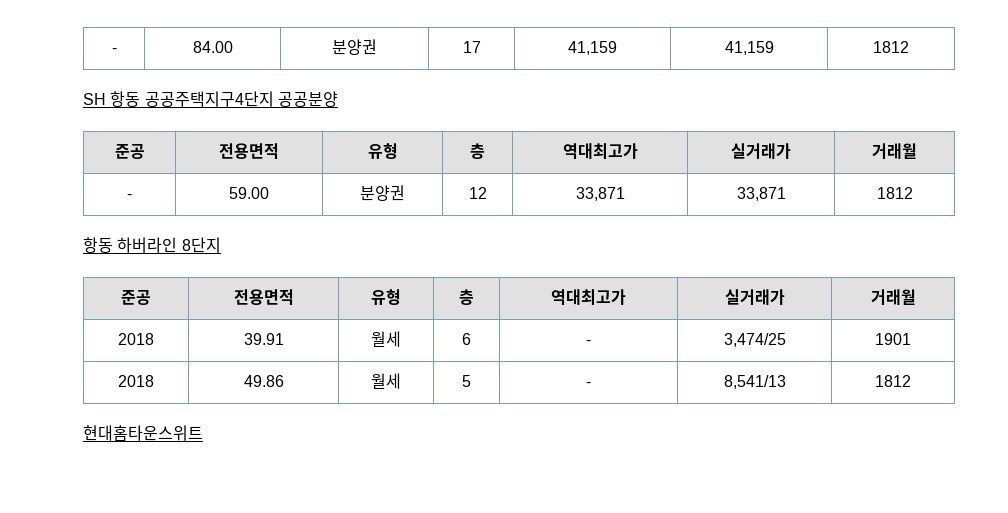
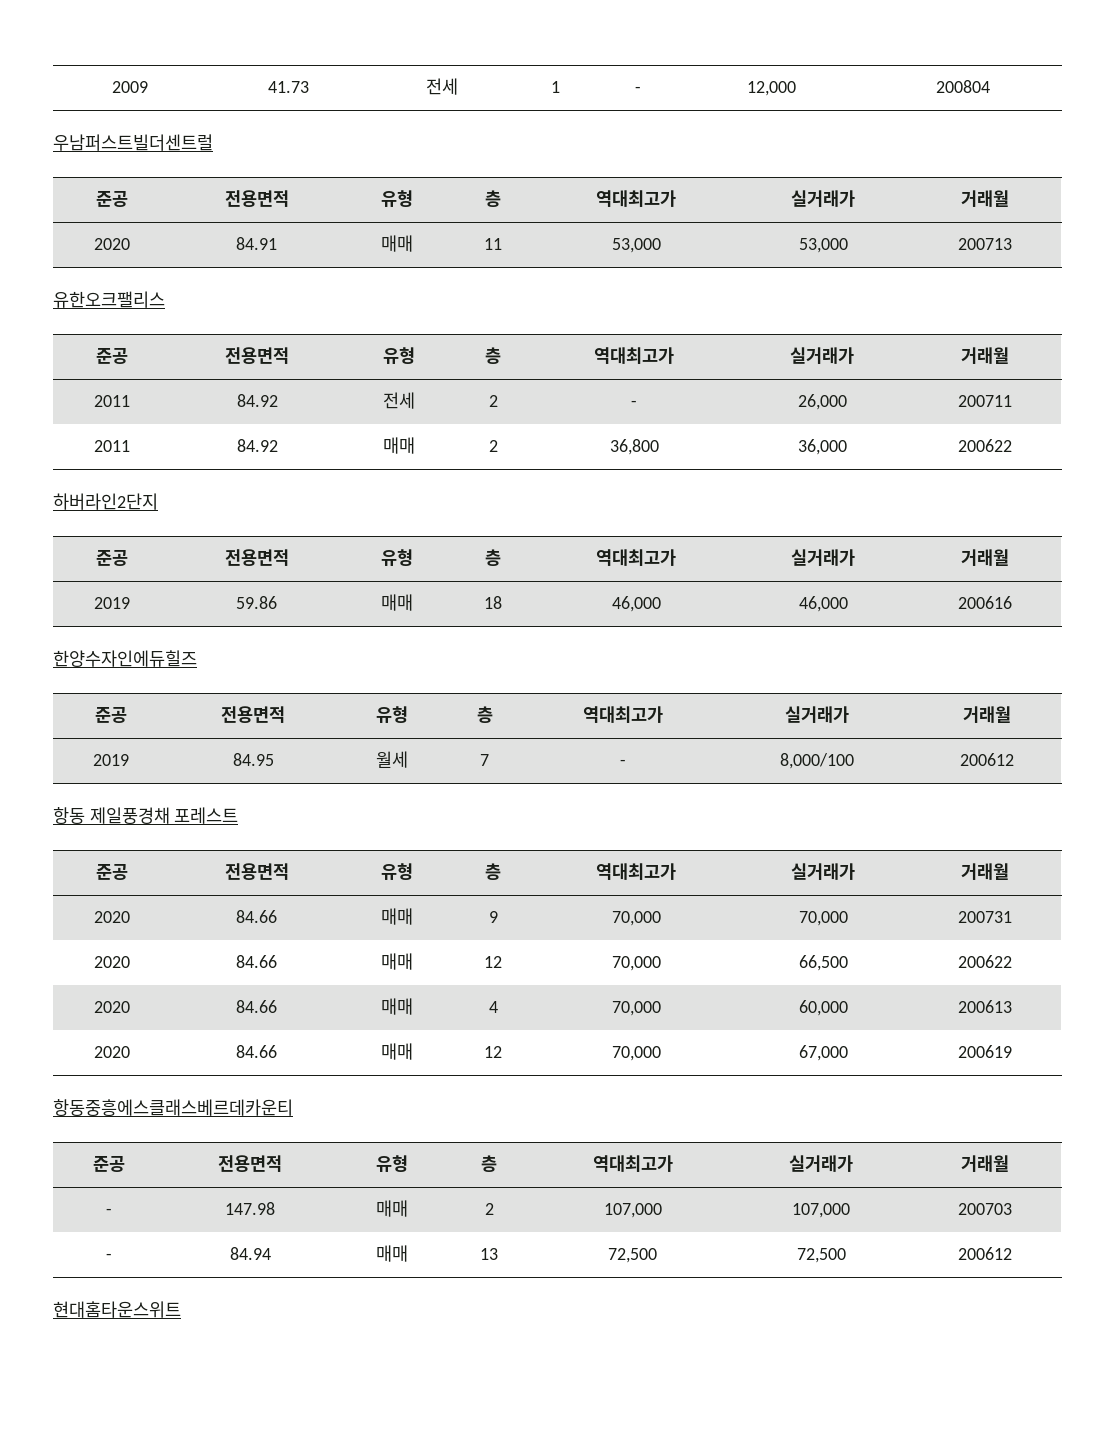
- - | 84.00 | 분양권 | 17 | 41,159 | 41,159 | 1812
- SH 항동 공공주택지구4단지 공공분양
+ 2009 | 41.73 | 전세 | 1 | - | 12,000 | 200804
+ 우남퍼스트빌더센트럴
+ 준공 | 전용면적 | 유형 | 층 | 역대최고가 | 실거래가 | 거래월
+ 2020 | 84.91 | 매매 | 11 | 53,000 | 53,000 | 200713
+ 유한오크팰리스
+ 준공 | 전용면적 | 유형 | 층 | 역대최고가 | 실거래가 | 거래월
+ 2011 | 84.92 | 전세 | 2 | - | 26,000 | 200711
+ 2011 | 84.92 | 매매 | 2 | 36,800 | 36,000 | 200622
+ 하버라인2단지
+ 준공 | 전용면적 | 유형 | 층 | 역대최고가 | 실거래가 | 거래월
+ 2019 | 59.86 | 매매 | 18 | 46,000 | 46,000 | 200616
+ 한양수자인에듀힐즈
+ 준공 | 전용면적 | 유형 | 층 | 역대최고가 | 실거래가 | 거래월
+ 2019 | 84.95 | 월세 | 7 | - | 8,000/100 | 200612
+ 항동 제일풍경채 포레스트
+ 준공 | 전용면적 | 유형 | 층 | 역대최고가 | 실거래가 | 거래월
+ 2020 | 84.66 | 매매 | 9 | 70,000 | 70,000 | 200731
+ 2020 | 84.66 | 매매 | 12 | 70,000 | 66,500 | 200622
+ 2020 | 84.66 | 매매 | 4 | 70,000 | 60,000 | 200613
+ 2020 | 84.66 | 매매 | 12 | 70,000 | 67,000 | 200619
+ 항동중흥에스클래스베르데카운티
- - | 59.00 | 분양권 | 12 | 33,871 | 33,871 | 1812
- 항동 하버라인 8단지
- 준공 | 전용면적 | 유형 | 층 | 역대최고가 | 실거래가 | 거래월
- 2018 | 39.91 | 월세 | 6 | - | 3,474/25 | 1901
- 2018 | 49.86 | 월세 | 5 | - | 8,541/13 | 1812
+ - | 147.98 | 매매 | 2 | 107,000 | 107,000 | 200703
+ - | 84.94 | 매매 | 13 | 72,500 | 72,500 | 200612

